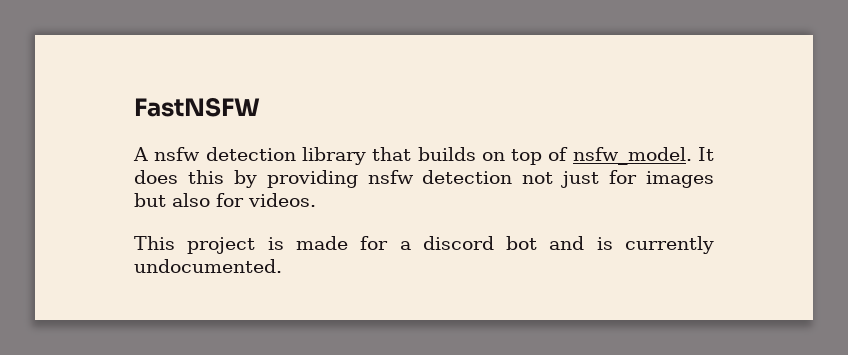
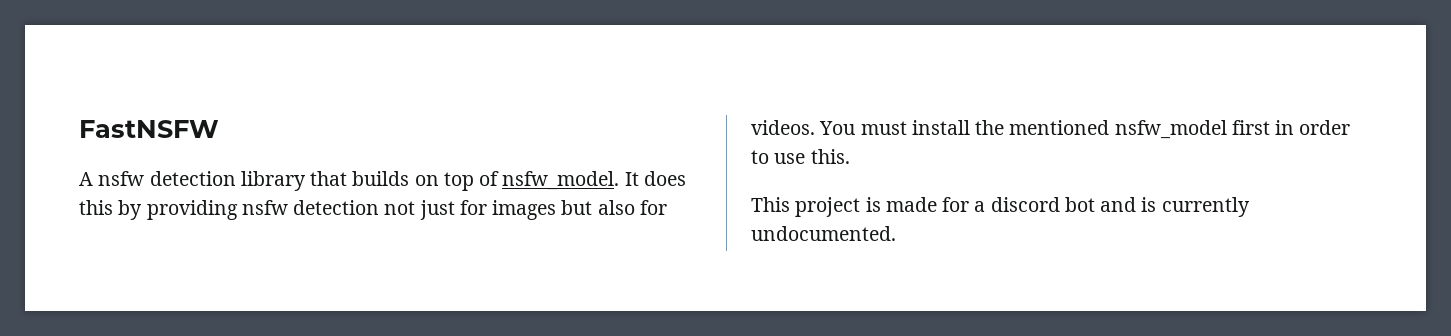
+ You must install the mentioned nsfw_model first in order to use this.

